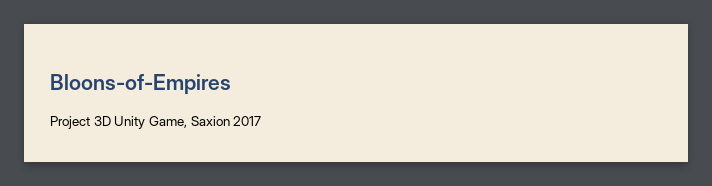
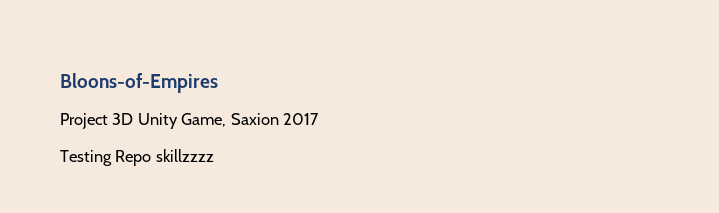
+ Testing Repo skillzzzz

